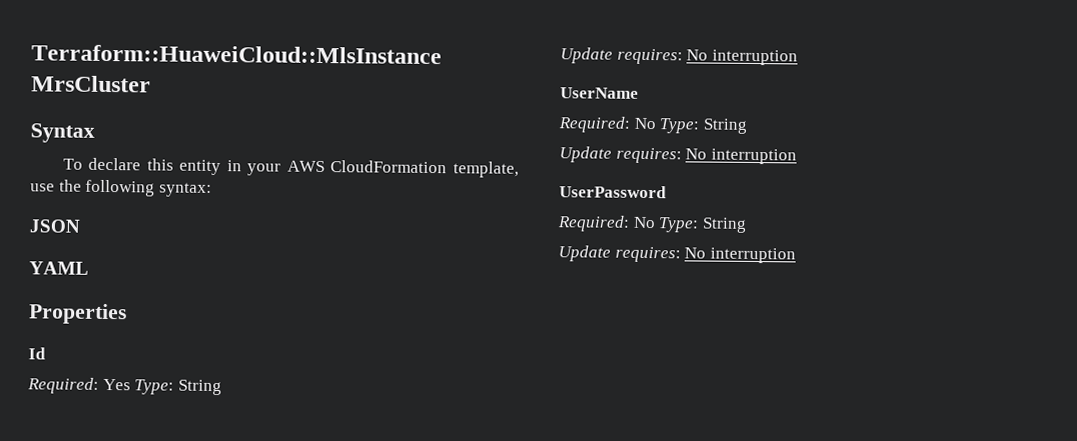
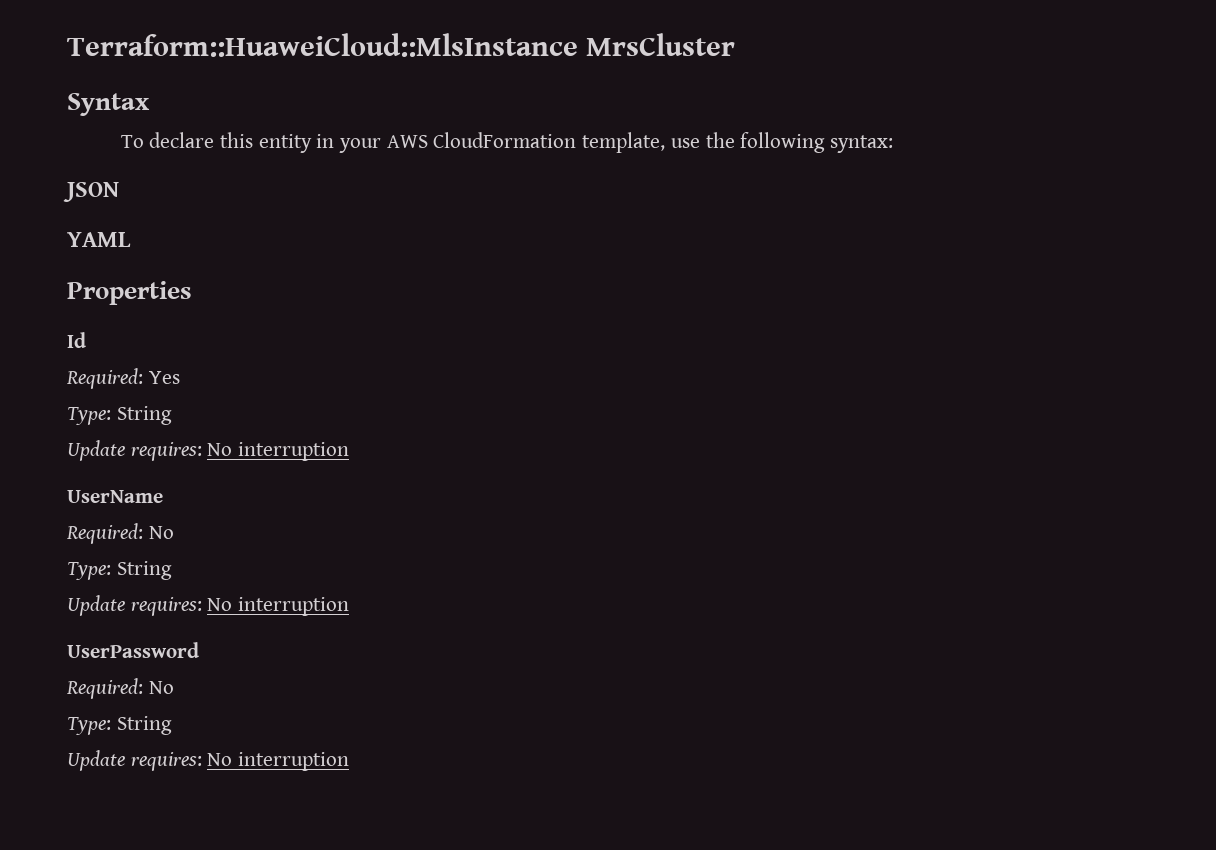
- Required: Yes Type: String
+ Required: Yes
+ Type: String
  UserName
- Required: No Type: String
+ Required: No
+ Type: String
  UserPassword
- Required: No Type: String
+ Required: No
+ Type: String

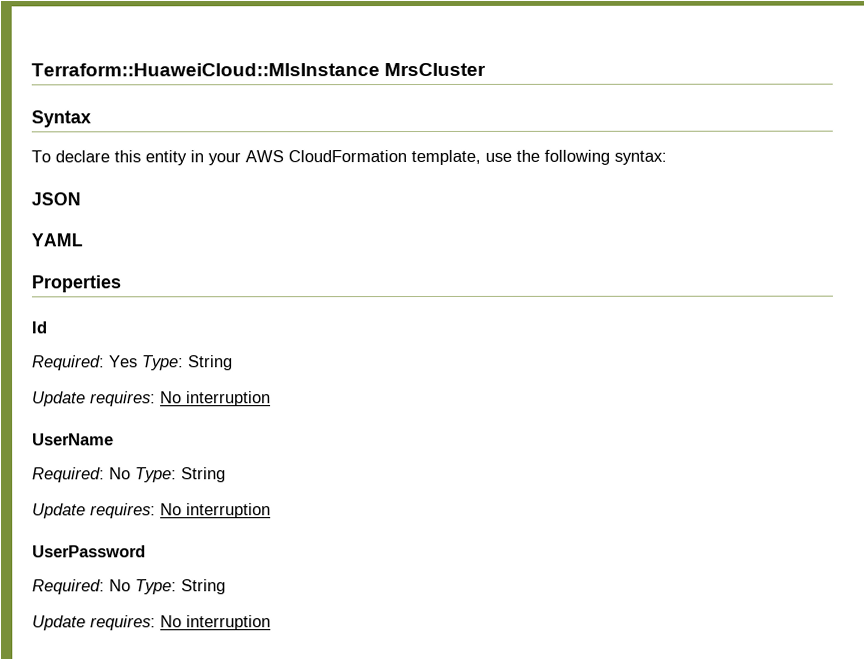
- Required: Yes
- Type: String
+ Required: Yes Type: String
  UserName
- Required: No
- Type: String
+ Required: No Type: String
  UserPassword
- Required: No
- Type: String
+ Required: No Type: String

